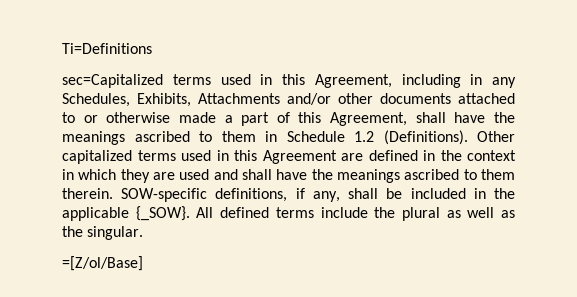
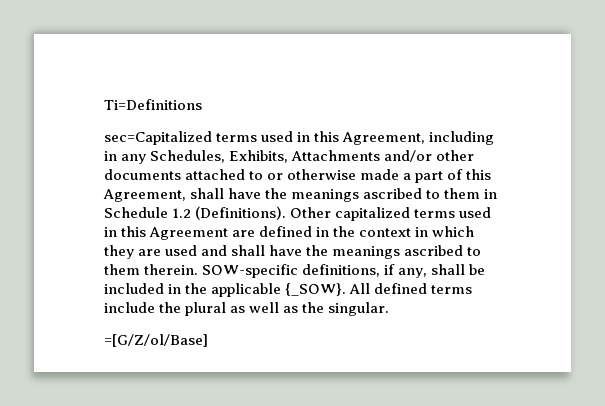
- =[Z/ol/Base]
+ =[G/Z/ol/Base]

